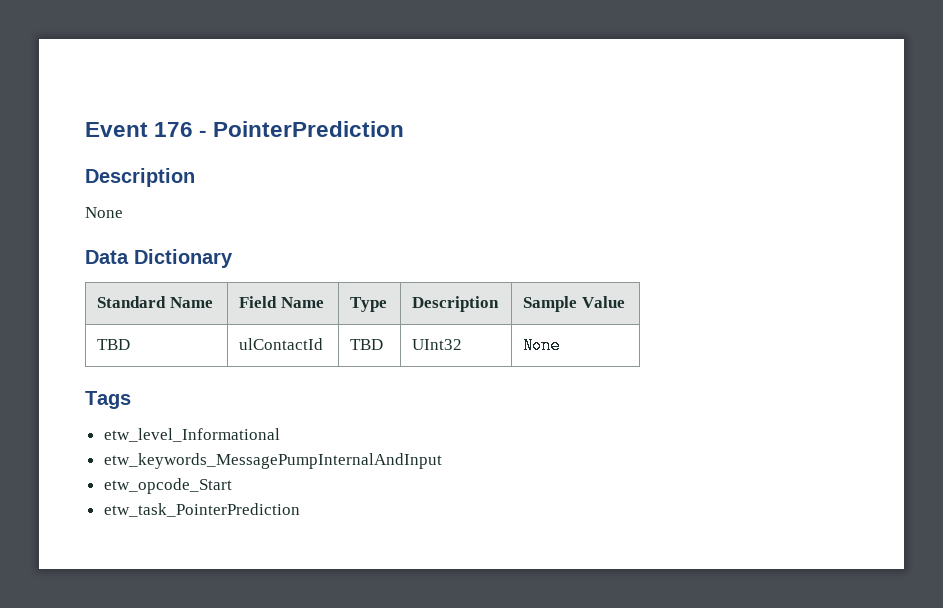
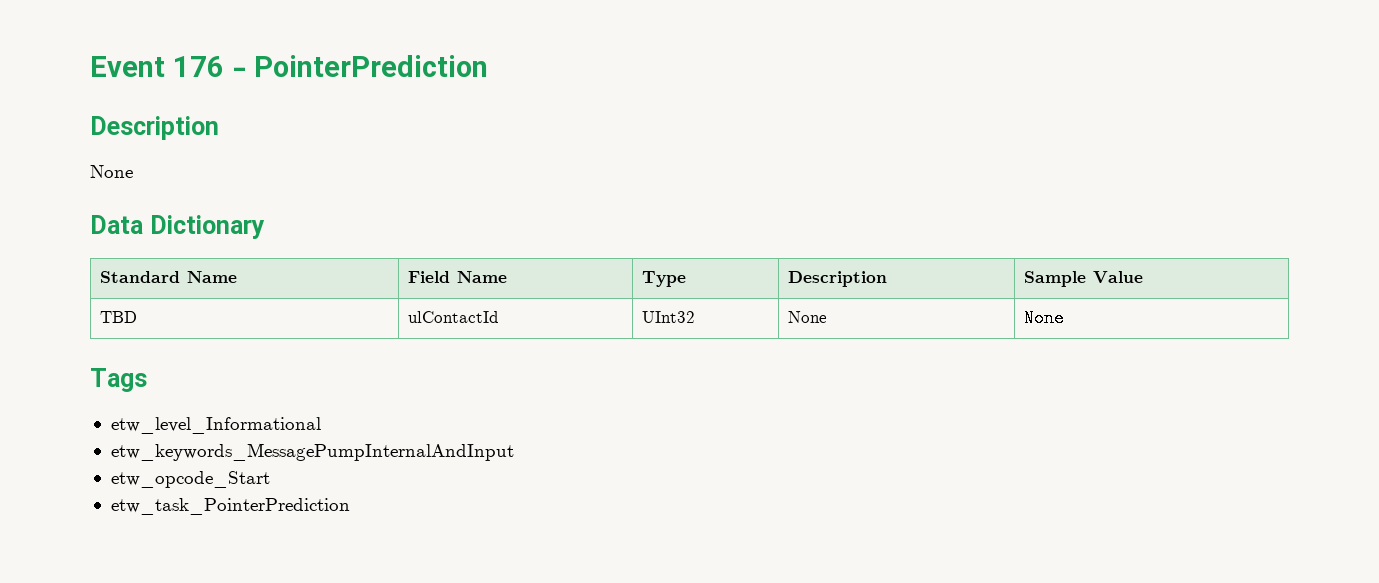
- TBD | ulContactId | TBD | UInt32 | None
+ TBD | ulContactId | UInt32 | None | None

